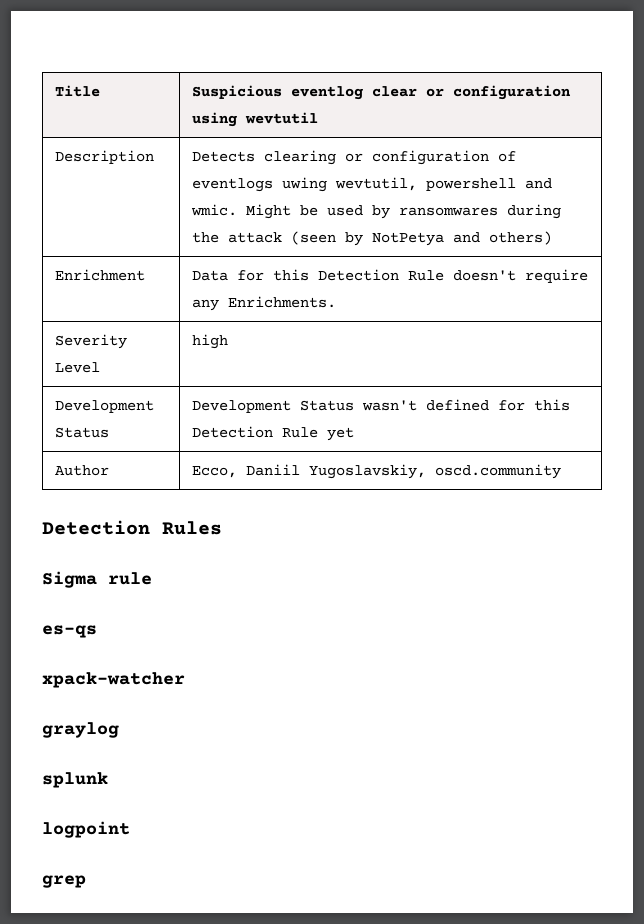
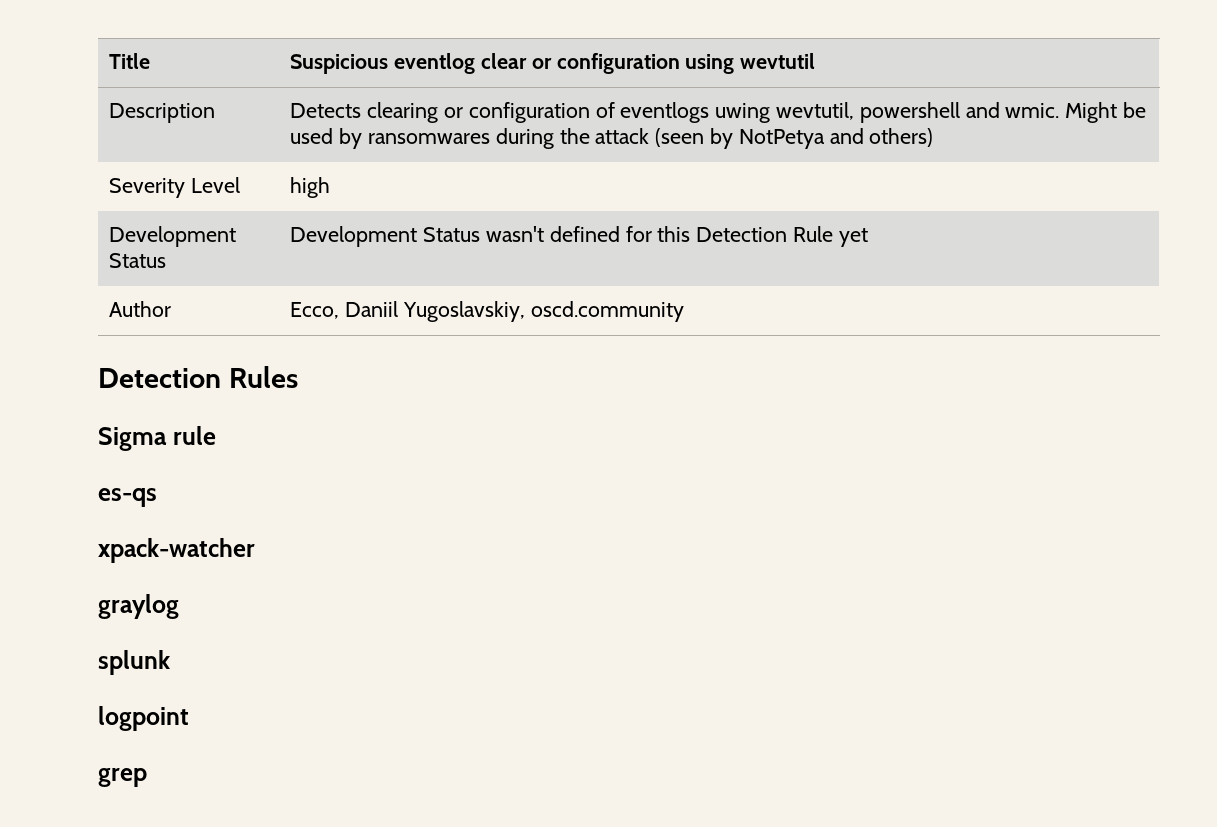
- Enrichment | Data for this Detection Rule doesn't require any Enrichments.

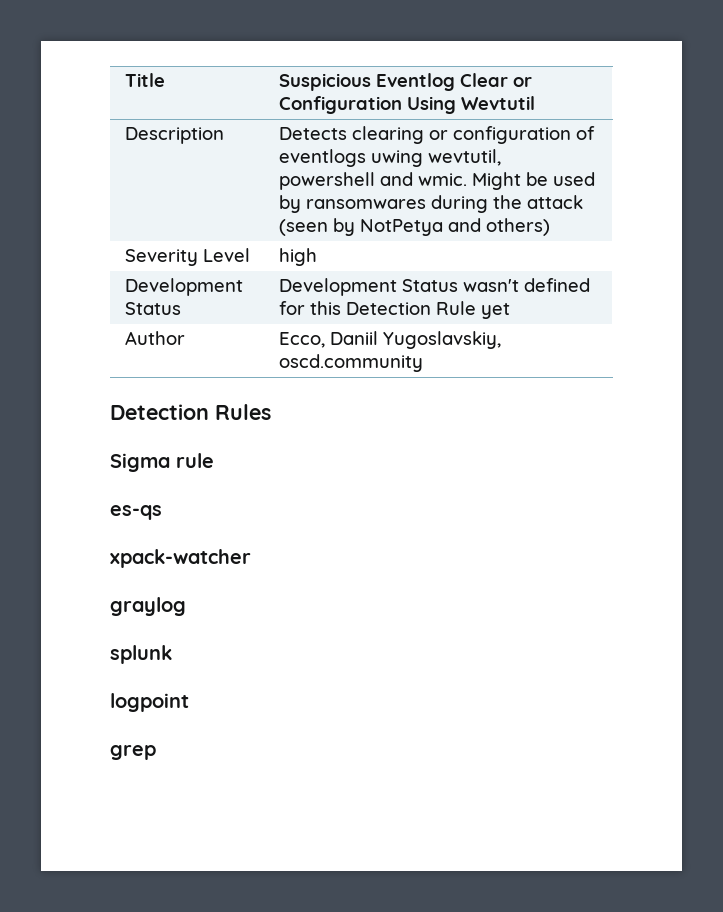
- Title | Suspicious eventlog clear or configuration using wevtutil
+ Title | Suspicious Eventlog Clear or Configuration Using Wevtutil

